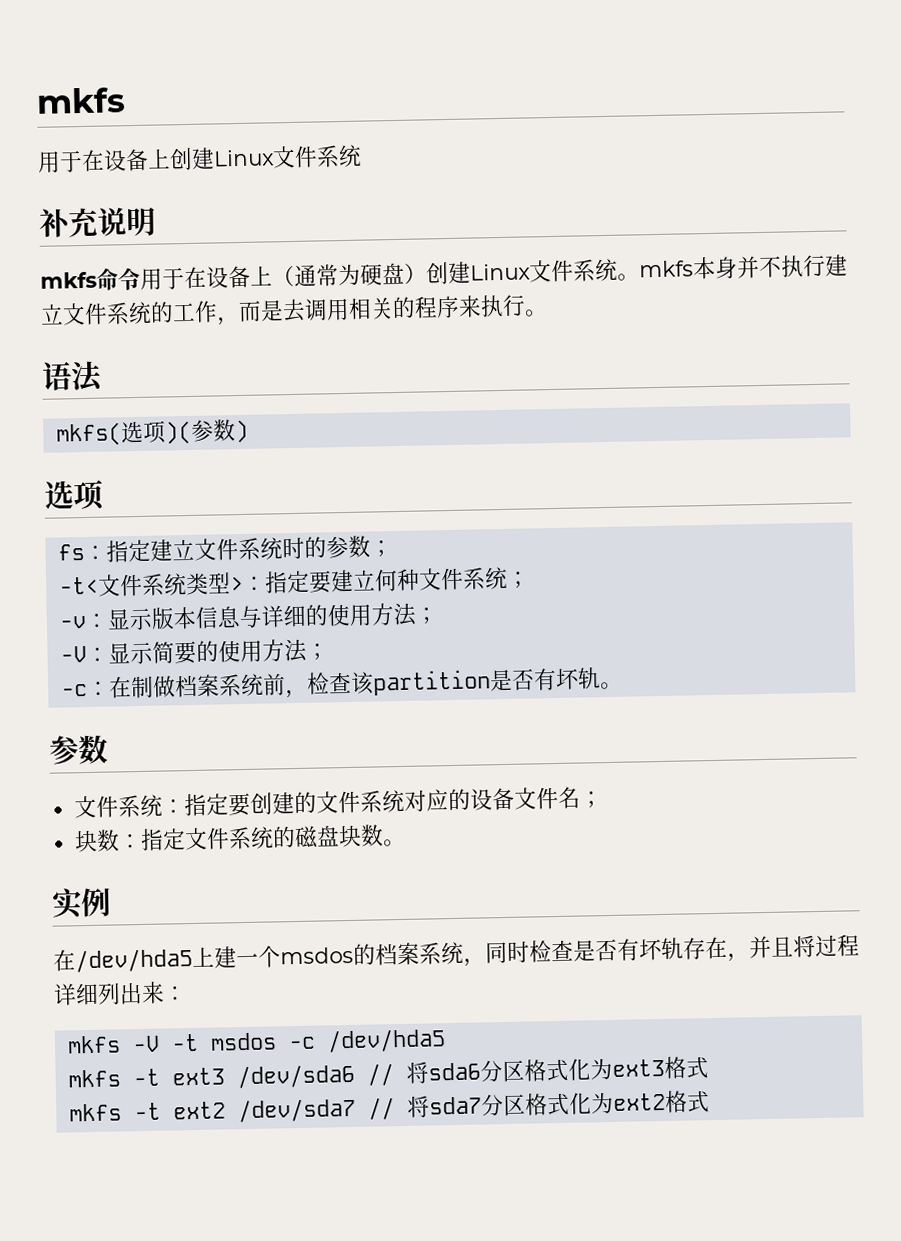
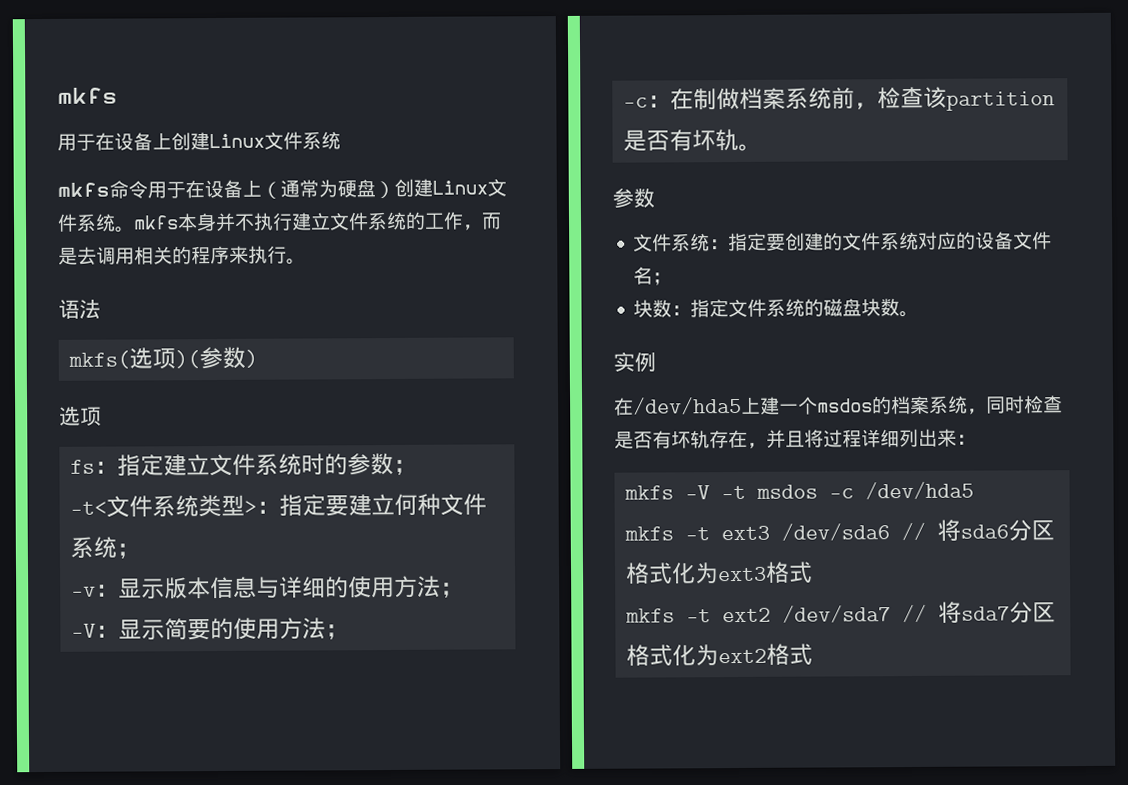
- 补充说明

